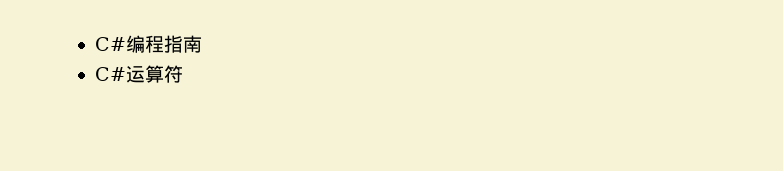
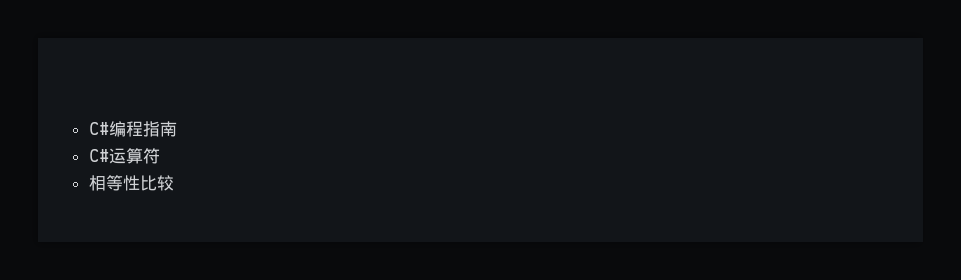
+ 相等性比较

